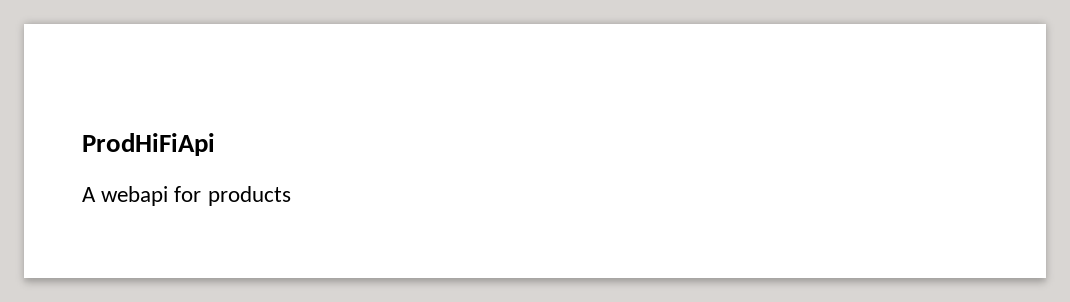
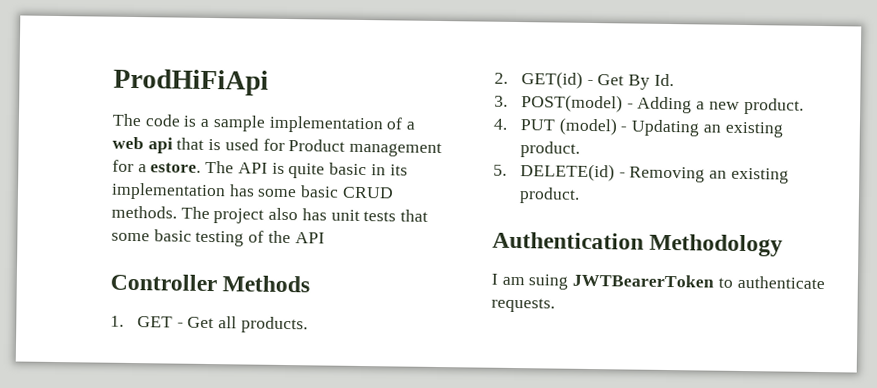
- A webapi for products
+ The code is a sample implementation of a web api that is used for Product management for a estore. The API is quite basic in its implementation has some basic CRUD methods. The project also has unit tests that some basic testing of the API
+ Controller Methods
+ 1. GET - Get all products.
+ 2. GET(id) - Get By Id.
+ 3. POST(model) - Adding a new product.
+ 4. PUT (model) - Updating an existing product.
+ 5. DELETE(id) - Removing an existing product.
+ Authentication Methodology
+ I am suing JWTBearerToken to authenticate requests.

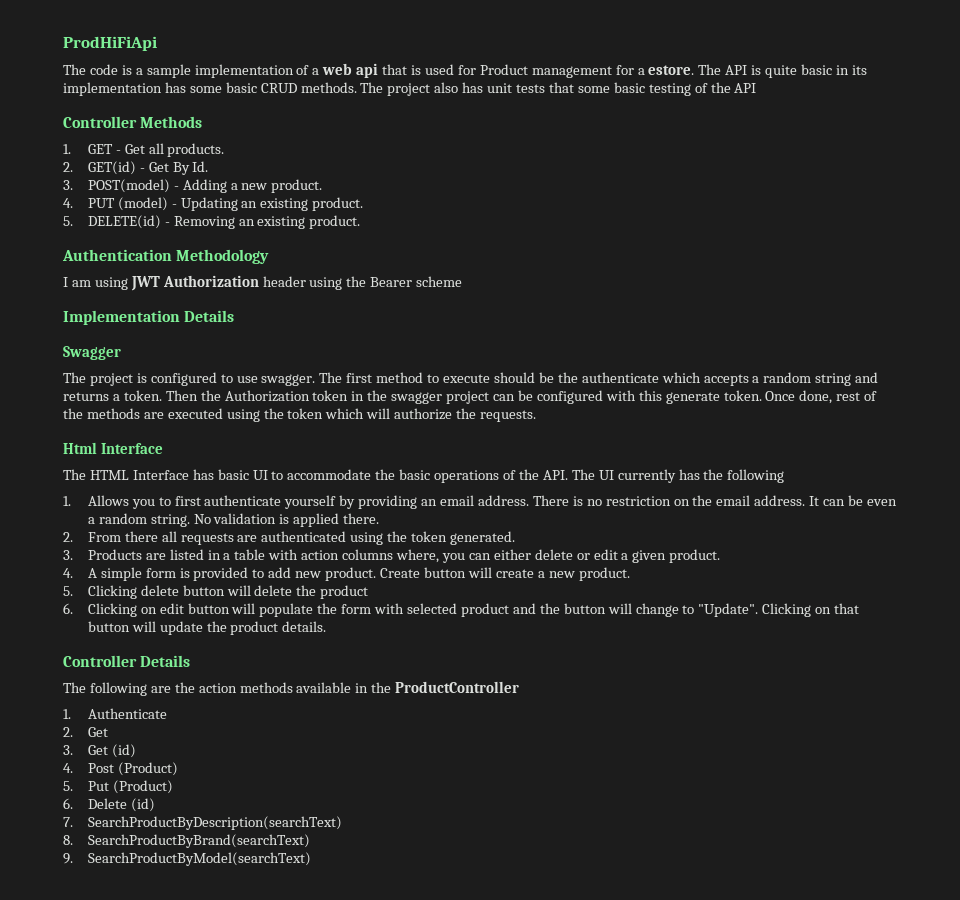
- I am suing JWTBearerToken to authenticate requests.
+ I am using JWT Authorization header using the Bearer scheme
+ Implementation Details
+ Swagger
+ The project is configured to use swagger. The first method to execute should be the authenticate which accepts a random string and returns a token. Then the Authorization token in the swagger project can be configured with this generate token. Once done, rest of the methods are executed using the token which will authorize the requests.
+ Html Interface
+ The HTML Interface has basic UI to accommodate the basic operations of the API. The UI currently has the following
+ 1. Allows you to first authenticate yourself by providing an email address. There is no restriction on the email address. It can be even a random string. No validation is applied there.
+ 2. From there all requests are authenticated using the token generated.
+ 3. Products are listed in a table with action columns where, you can either delete or edit a given product.
+ 4. A simple form is provided to add new product. Create button will create a new product.
+ 5. Clicking delete button will delete the product
+ 6. Clicking on edit button will populate the form with selected product and the button will change to "Update". Clicking on that button will update the product details.
+ Controller Details
+ The following are the action methods available in the ProductController
+ 1. Authenticate
+ 2. Get
+ 3. Get (id)
+ 4. Post (Product)
+ 5. Put (Product)
+ 6. Delete (id)
+ 7. SearchProductByDescription(searchText)
+ 8. SearchProductByBrand(searchText)
+ 9. SearchProductByModel(searchText)

